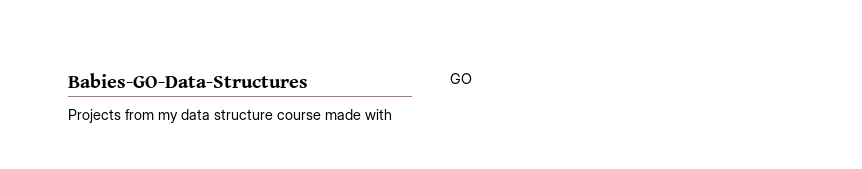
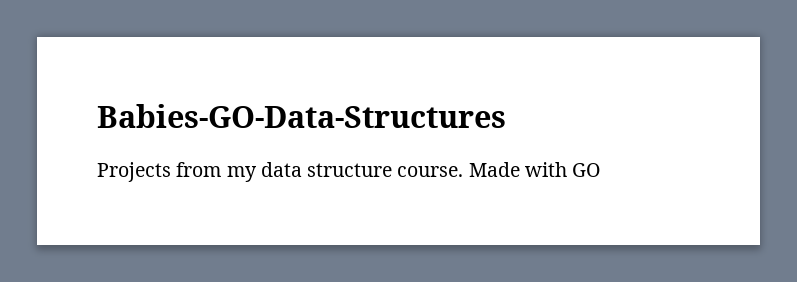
- Projects from my data structure course made with GO
+ Projects from my data structure course. Made with GO

